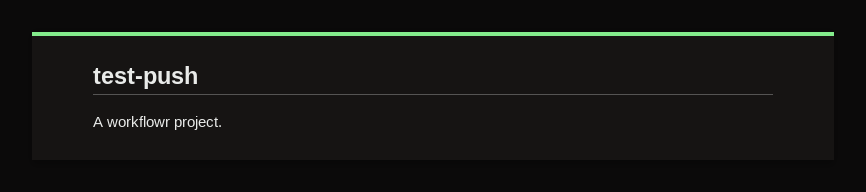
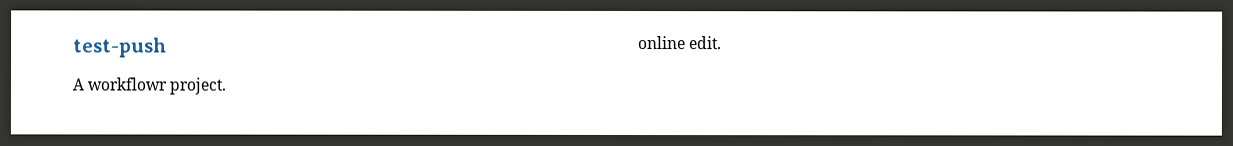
+ online edit.

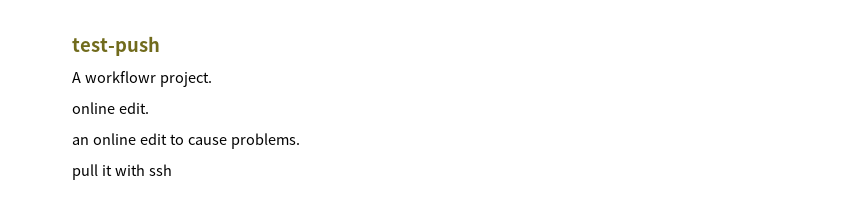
+ an online edit to cause problems.
+ pull it with ssh

